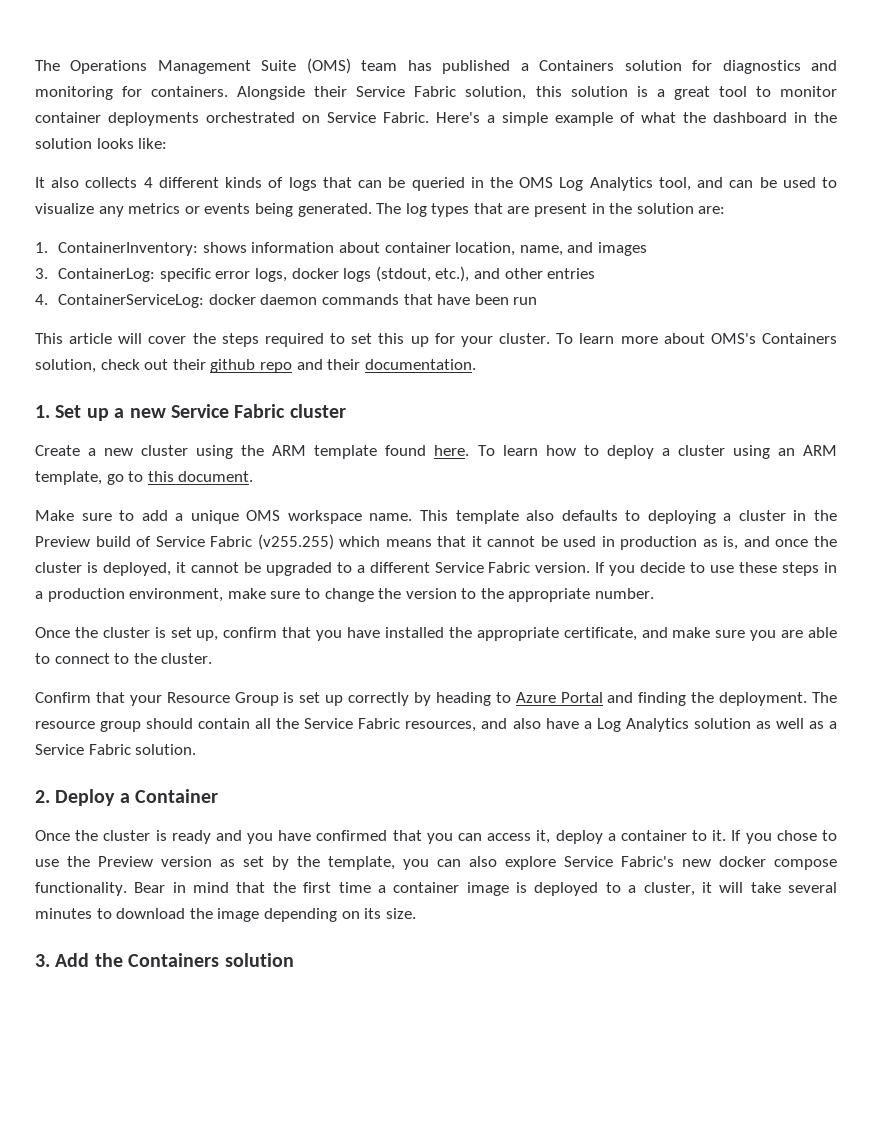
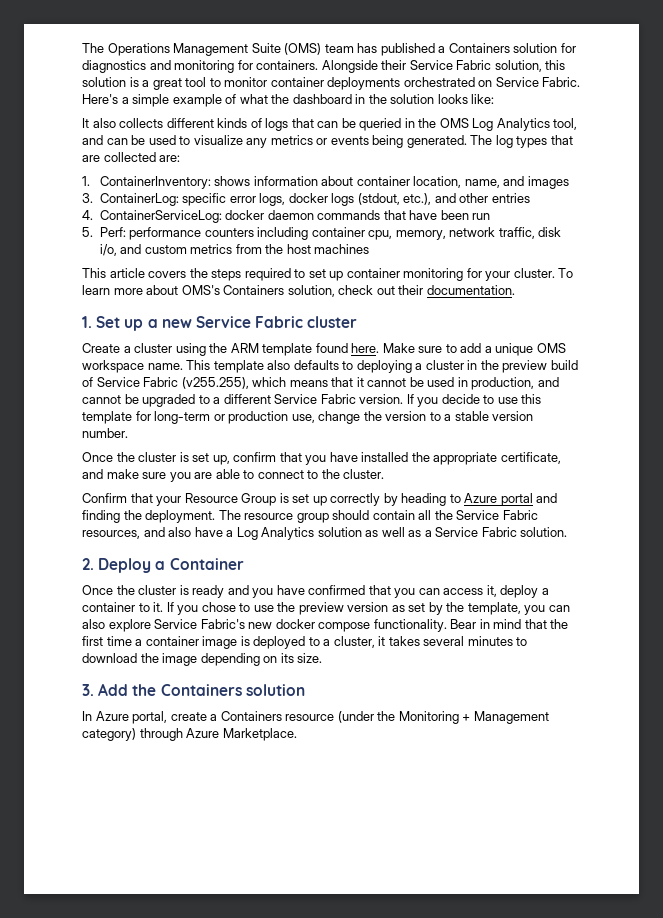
- It also collects 4 different kinds of logs that can be queried in the OMS Log Analytics tool, and can be used to visualize any metrics or events being generated.
+ It also collects different kinds of logs that can be queried in the OMS Log Analytics tool, and can be used to visualize any metrics or events being generated.
- The log types that are present in the solution are:
+ The log types that are collected are:
+ 5. Perf: performance counters including container cpu, memory, network traffic, disk i/o, and custom metrics from the host machines
- This article will cover the steps required to set this up for your cluster.
+ This article covers the steps required to set up container monitoring for your cluster.
- To learn more about OMS's Containers solution, check out their github repo and their documentation.
+ To learn more about OMS's Containers solution, check out their documentation.
- Create a new cluster using the ARM template found here. To learn how to deploy a cluster using an ARM template, go to this document.
- Make sure to add a unique OMS workspace name.
+ Create a cluster using the ARM template found here. Make sure to add a unique OMS workspace name.
- This template also defaults to deploying a cluster in the Preview build of Service Fabric (v255.255) which means that it cannot be used in production as is, and once the cluster is deployed, it cannot be upgraded to a different Service Fabric version.
+ This template also defaults to deploying a cluster in the preview build of Service Fabric (v255.255), which means that it cannot be used in production, and cannot be upgraded to a different Service Fabric version.
- If you decide to use these steps in a production environment, make sure to change the version to the appropriate number.
+ If you decide to use this template for long-term or production use, change the version to a stable version number.
- Confirm that your Resource Group is set up correctly by heading to Azure Portal and finding the deployment.
+ Confirm that your Resource Group is set up correctly by heading to Azure portal and finding the deployment.
- If you chose to use the Preview version as set by the template, you can also explore Service Fabric's new docker compose functionality.
+ If you chose to use the preview version as set by the template, you can also explore Service Fabric's new docker compose functionality.
- Bear in mind that the first time a container image is deployed to a cluster, it will take several minutes to download the image depending on its size.
+ Bear in mind that the first time a container image is deployed to a cluster, it takes several minutes to download the image depending on its size.
+ In Azure portal, create a Containers resource (under the Monitoring + Management category) through Azure Marketplace.

